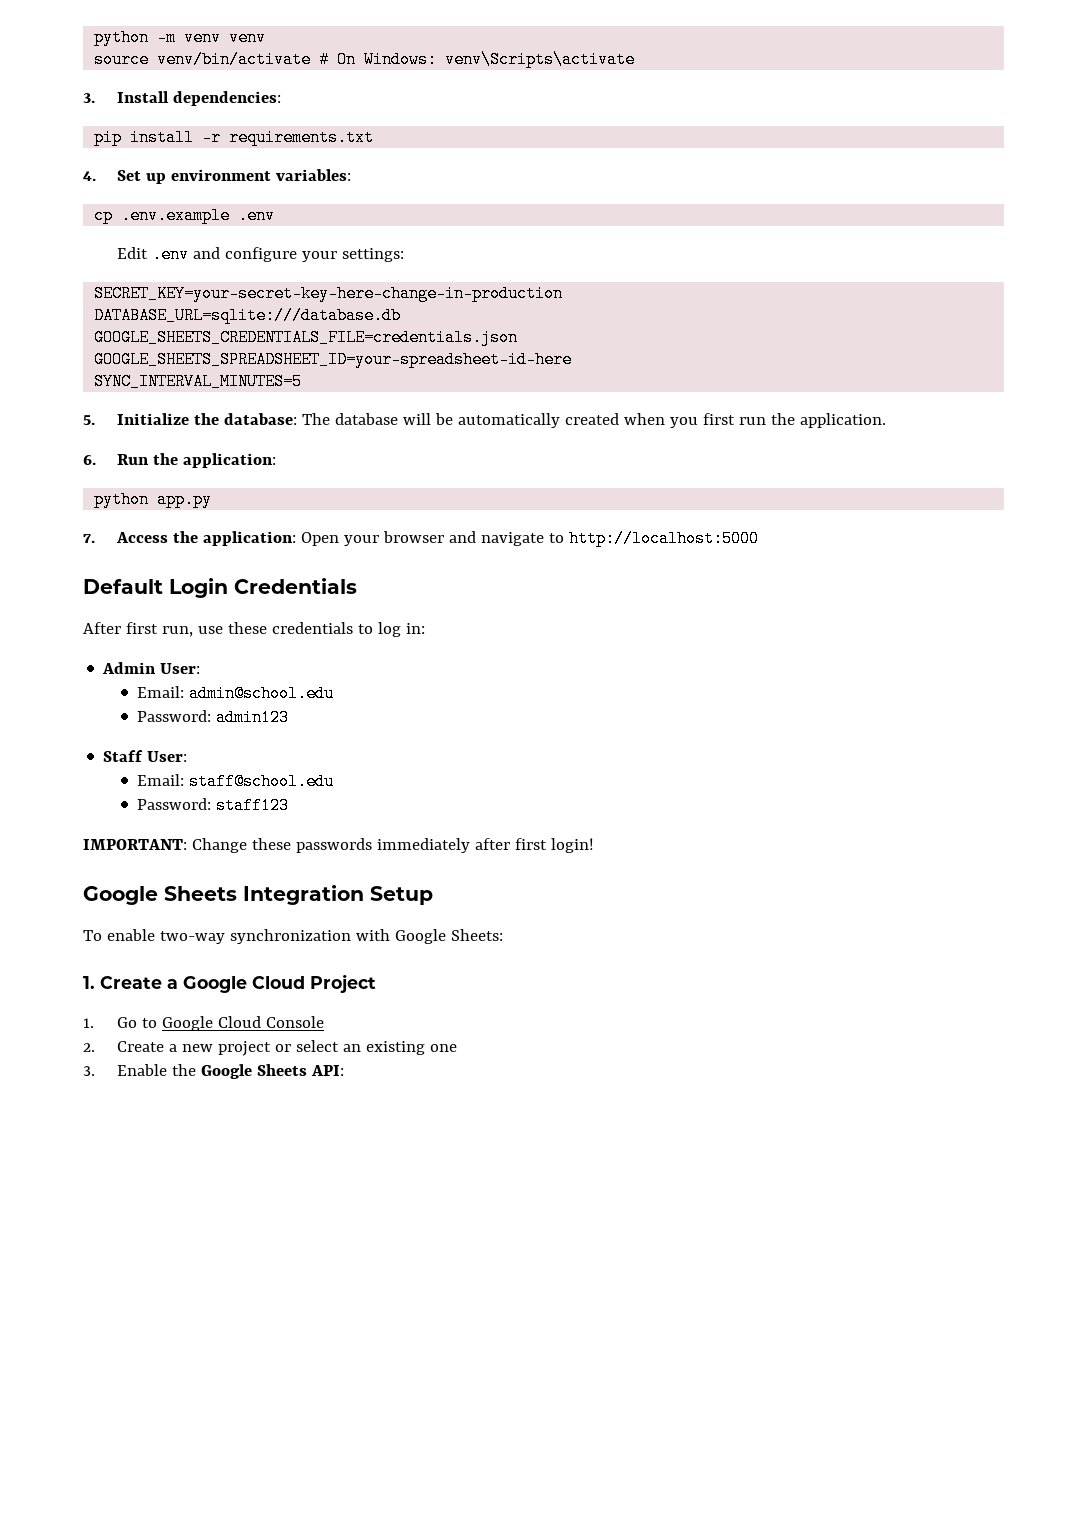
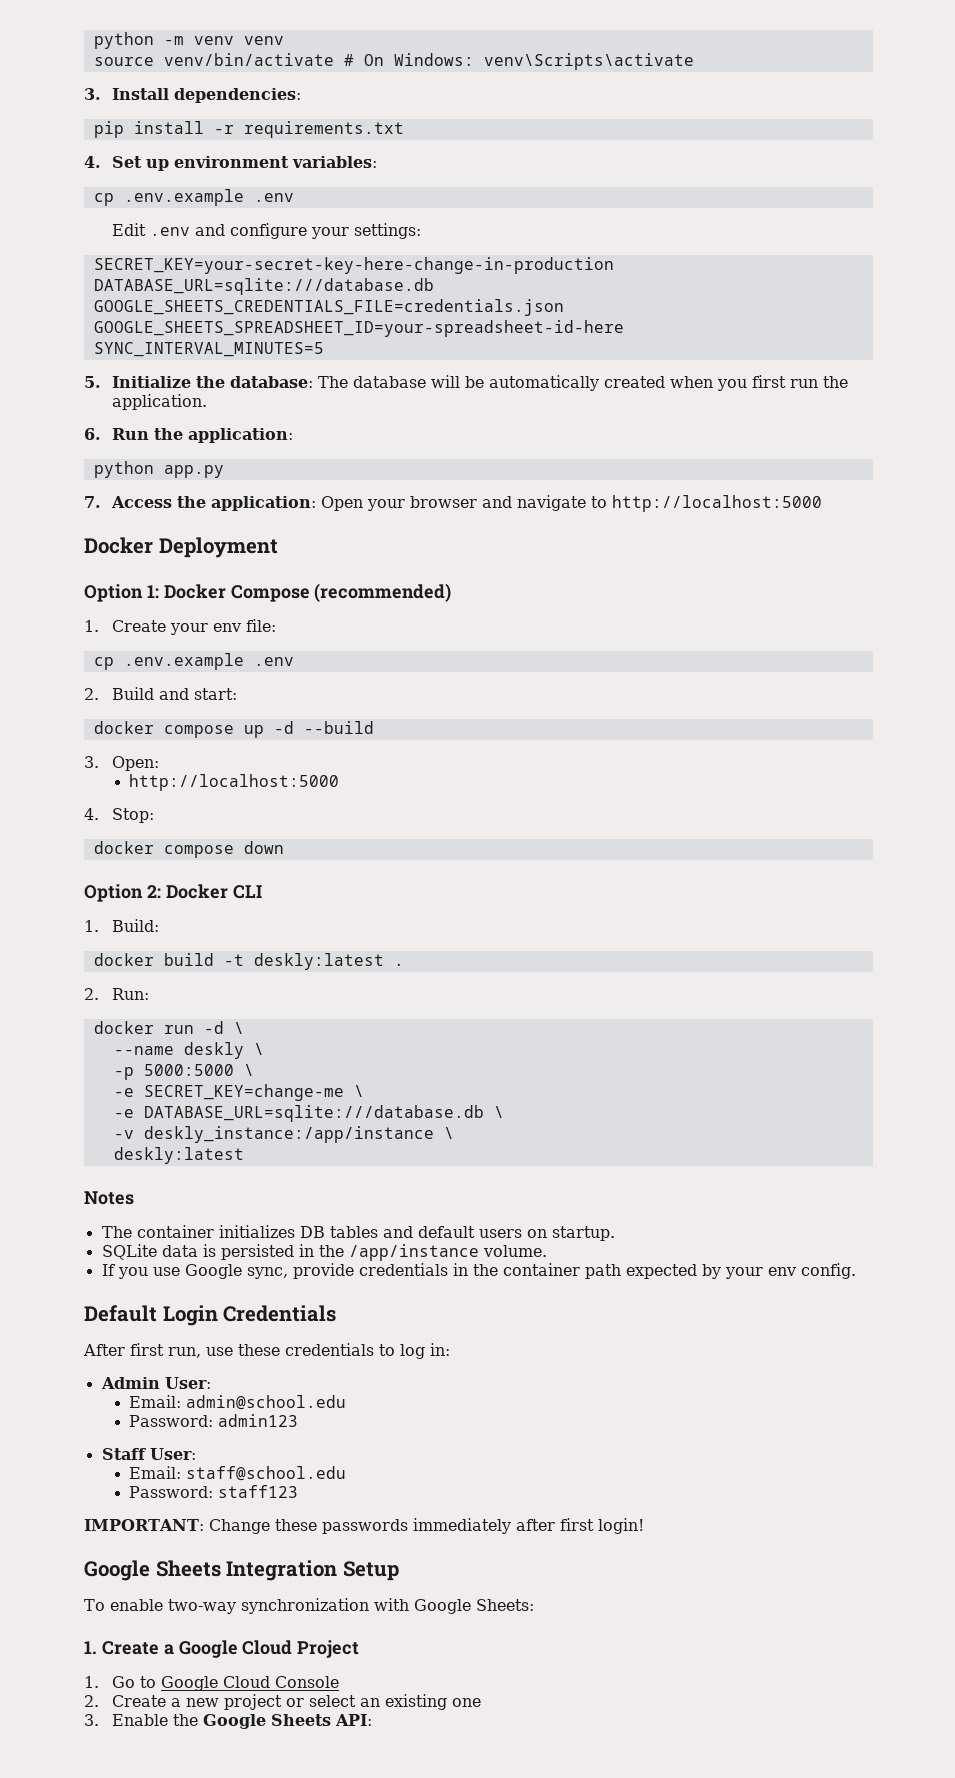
+ Docker Deployment
+ Option 1: Docker Compose (recommended)
+ 1. Create your env file:
+ cp .env.example .env
+ 2. Build and start:
+ docker compose up -d --build
+ 3. Open:
+ http://localhost:5000
+ 4. Stop:
+ docker compose down
+ Option 2: Docker CLI
+ 1. Build:
+ docker build -t deskly:latest .
+ 2. Run:
+ docker run -d \
+ --name deskly \
+ -p 5000:5000 \
+ -e SECRET_KEY=change-me \
+ -e DATABASE_URL=sqlite:///database.db \
+ -v deskly_instance:/app/instance \
+ deskly:latest
+ Notes
+ The container initializes DB tables and default users on startup.
+ SQLite data is persisted in the /app/instance volume.
+ If you use Google sync, provide credentials in the container path expected by your env config.

